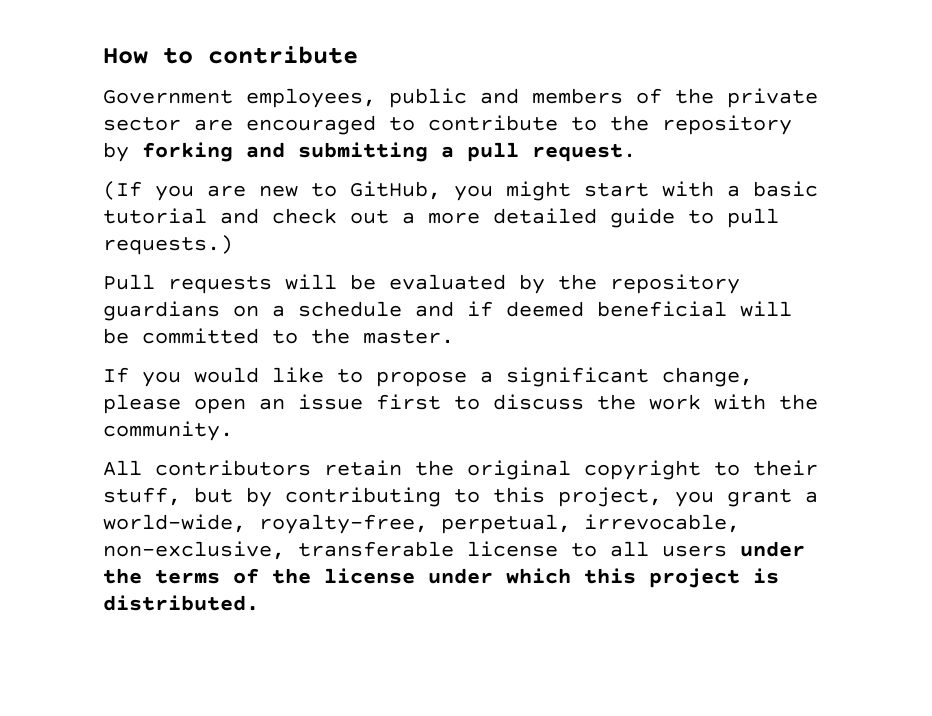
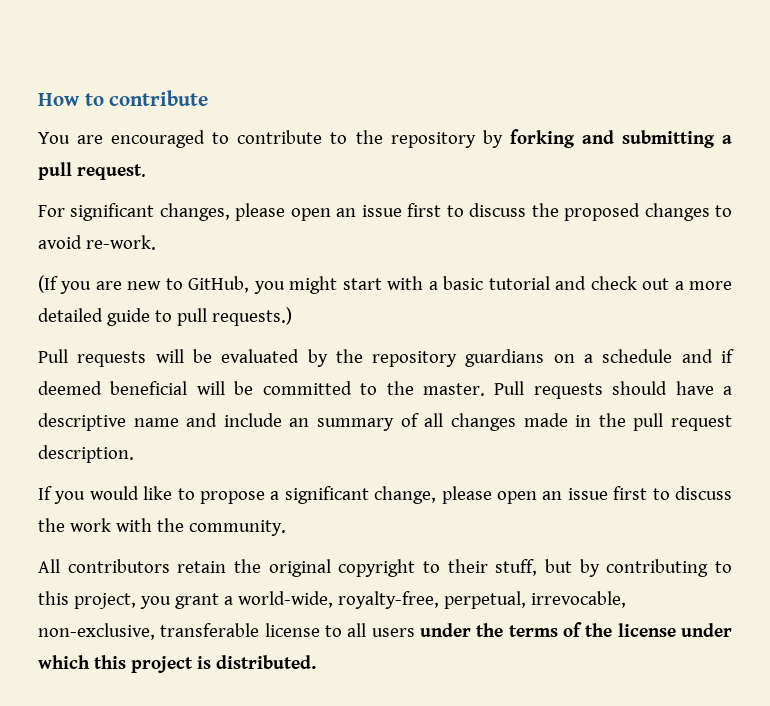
- Government employees, public and members of the private sector are encouraged to contribute to the repository by forking and submitting a pull request.
+ You are encouraged to contribute to the repository by forking and submitting a pull request.
+ For significant changes, please open an issue first to discuss the proposed changes to avoid re-work.
+ Pull requests should have a descriptive name and include an summary of all changes made in the pull request description.

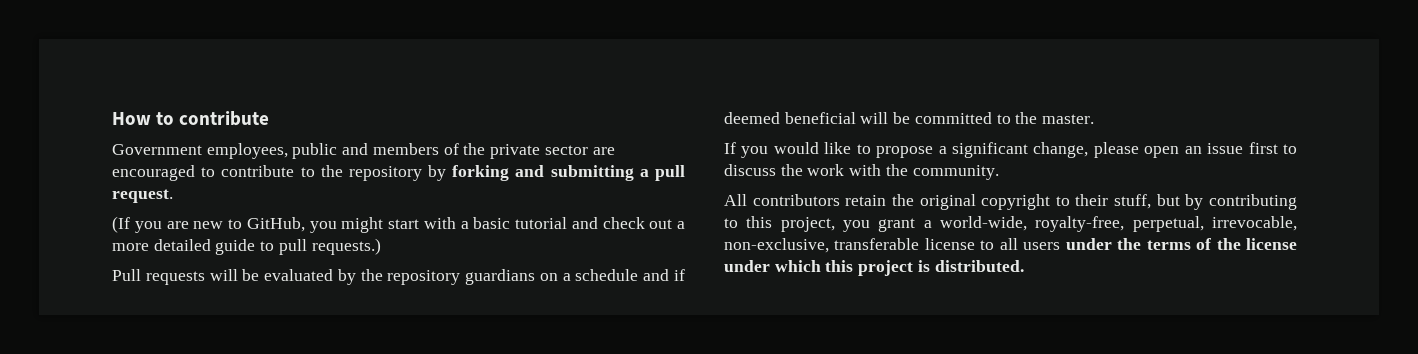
- You are encouraged to contribute to the repository by forking and submitting a pull request.
+ Government employees, public and members of the private sector are encouraged to contribute to the repository by forking and submitting a pull request.
- For significant changes, please open an issue first to discuss the proposed changes to avoid re-work.
- Pull requests should have a descriptive name and include an summary of all changes made in the pull request description.

